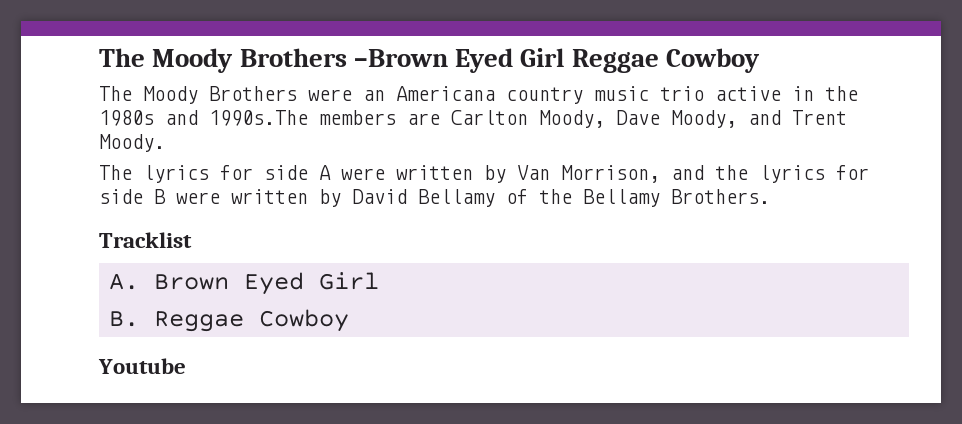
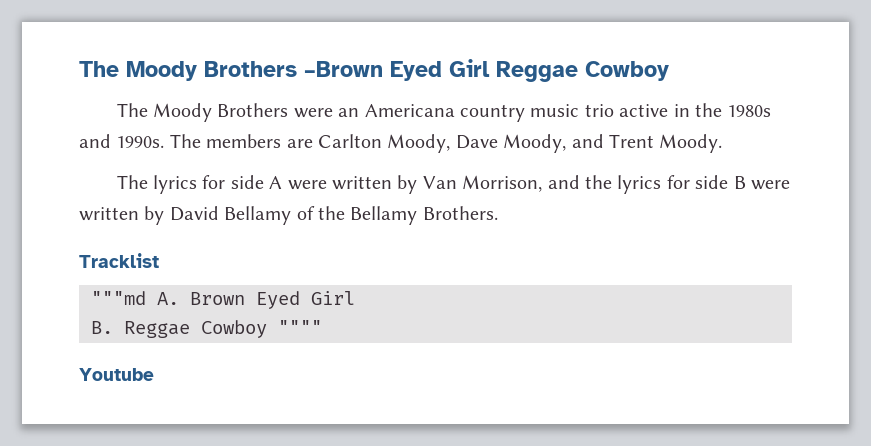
- The Moody Brothers were an Americana country music trio active in the 1980s and 1990s.The members are Carlton Moody, Dave Moody, and Trent Moody.
+ The Moody Brothers were an Americana country music trio active in the 1980s and 1990s. The members are Carlton Moody, Dave Moody, and Trent Moody.
- A. Brown Eyed Girl
+ """md A. Brown Eyed Girl
- B. Reggae Cowboy
+ B. Reggae Cowboy """"

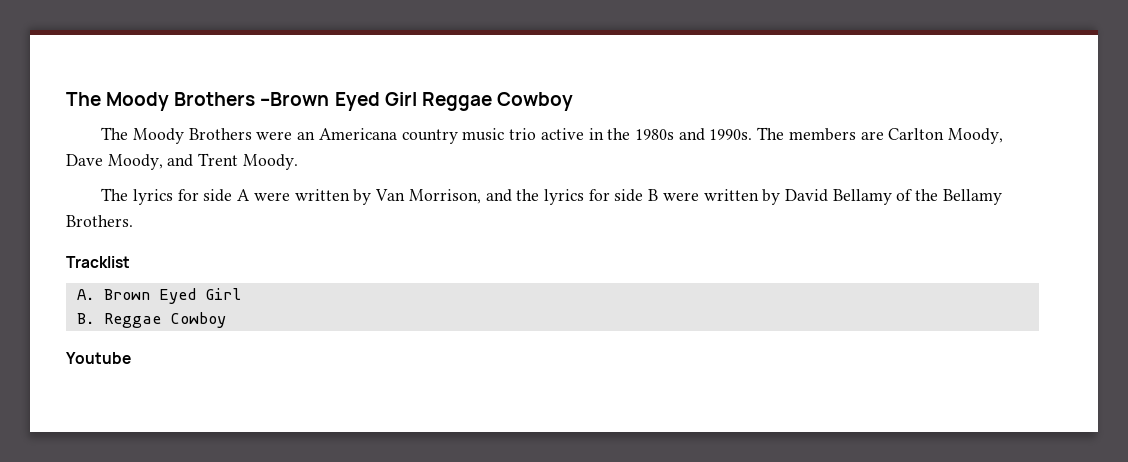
- """md A. Brown Eyed Girl
+ A. Brown Eyed Girl
- B. Reggae Cowboy """"
+ B. Reggae Cowboy

